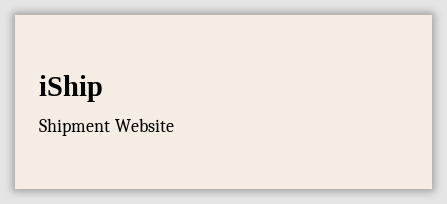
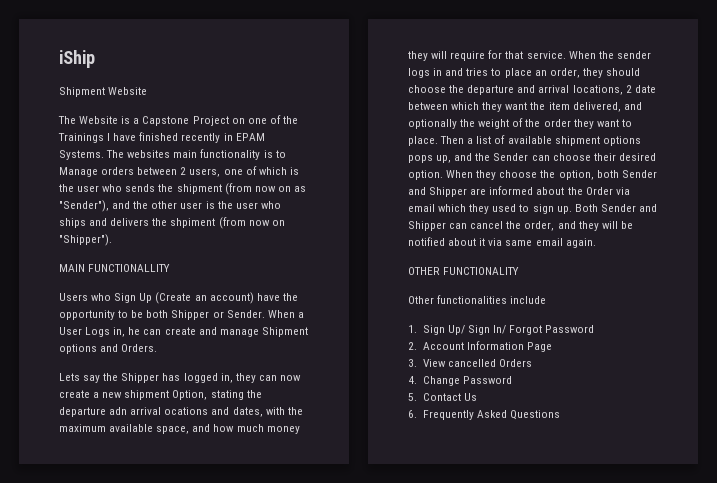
+ The Website is a Capstone Project on one of the Trainings I have finished recently in EPAM Systems. The websites main functionality is to Manage orders between 2 users, one of which is the user who sends the shipment (from now on as "Sender"), and the other user is the user who ships and delivers the shpiment (from now on "Shipper").
+ MAIN FUNCTIONALLITY
+ Users who Sign Up (Create an account) have the opportunity to be both Shipper or Sender. When a User Logs in, he can create and manage Shipment options and Orders.
+ Lets say the Shipper has logged in, they can now create a new shipment Option, stating the departure adn arrival ocations and dates, with the maximum available space, and how much money they will require for that service. When the sender logs in and tries to place an order, they should choose the departure and arrival locations, 2 date between which they want the item delivered, and optionally the weight of the order they want to place. Then a list of available shipment options pops up, and the Sender can choose their desired option. When they choose the option, both Sender and Shipper are informed about the Order via email which they used to sign up. Both Sender and Shipper can cancel the order, and they will be notified about it via same email again.
+ OTHER FUNCTIONALITY
+ Other functionalities include
+ 1. Sign Up/ Sign In/ Forgot Password
+ 2. Account Information Page
+ 3. View cancelled Orders
+ 4. Change Password
+ 5. Contact Us
+ 6. Frequently Asked Questions

